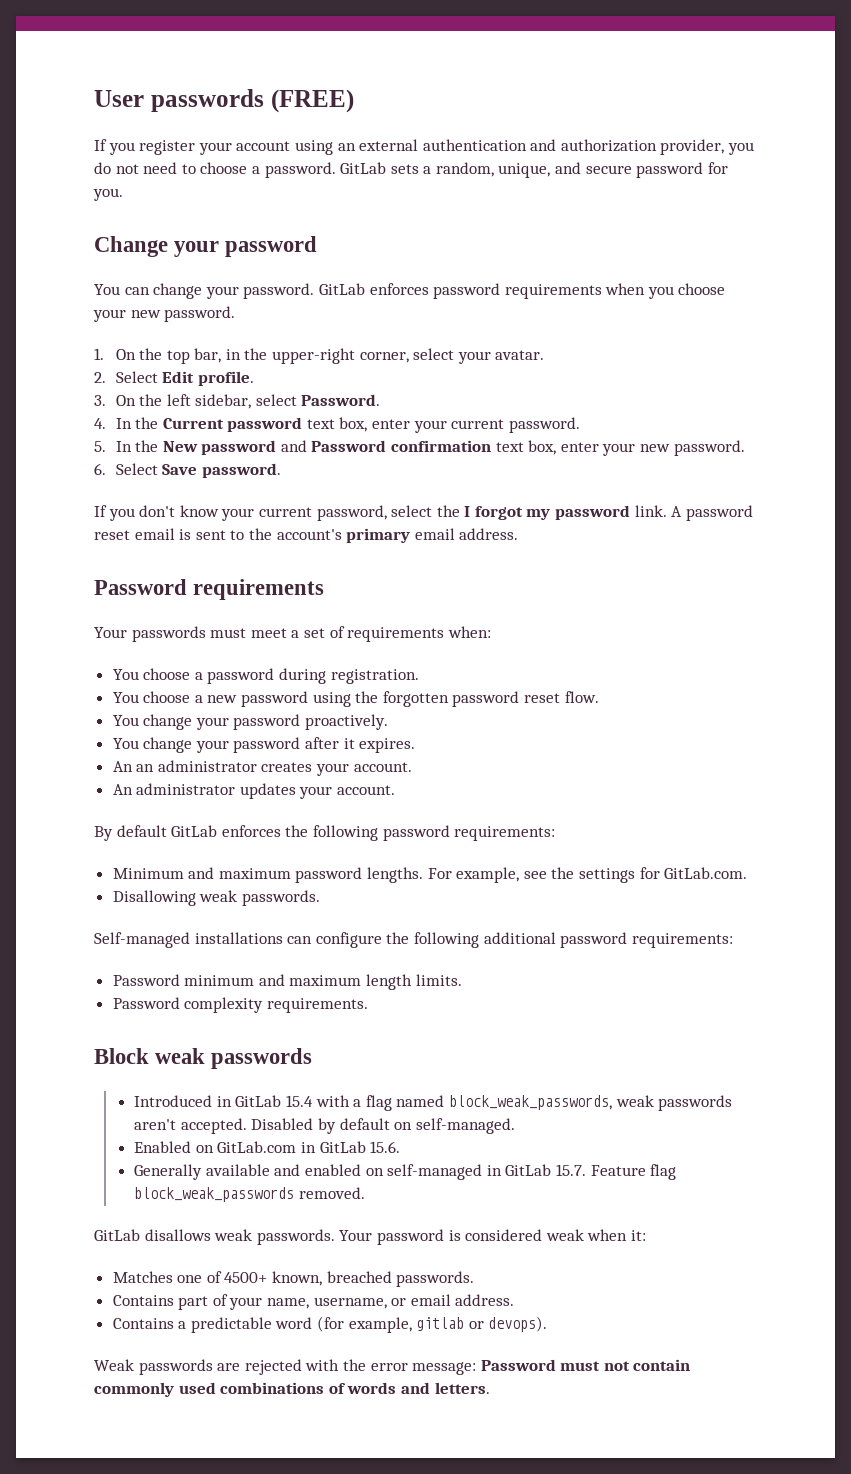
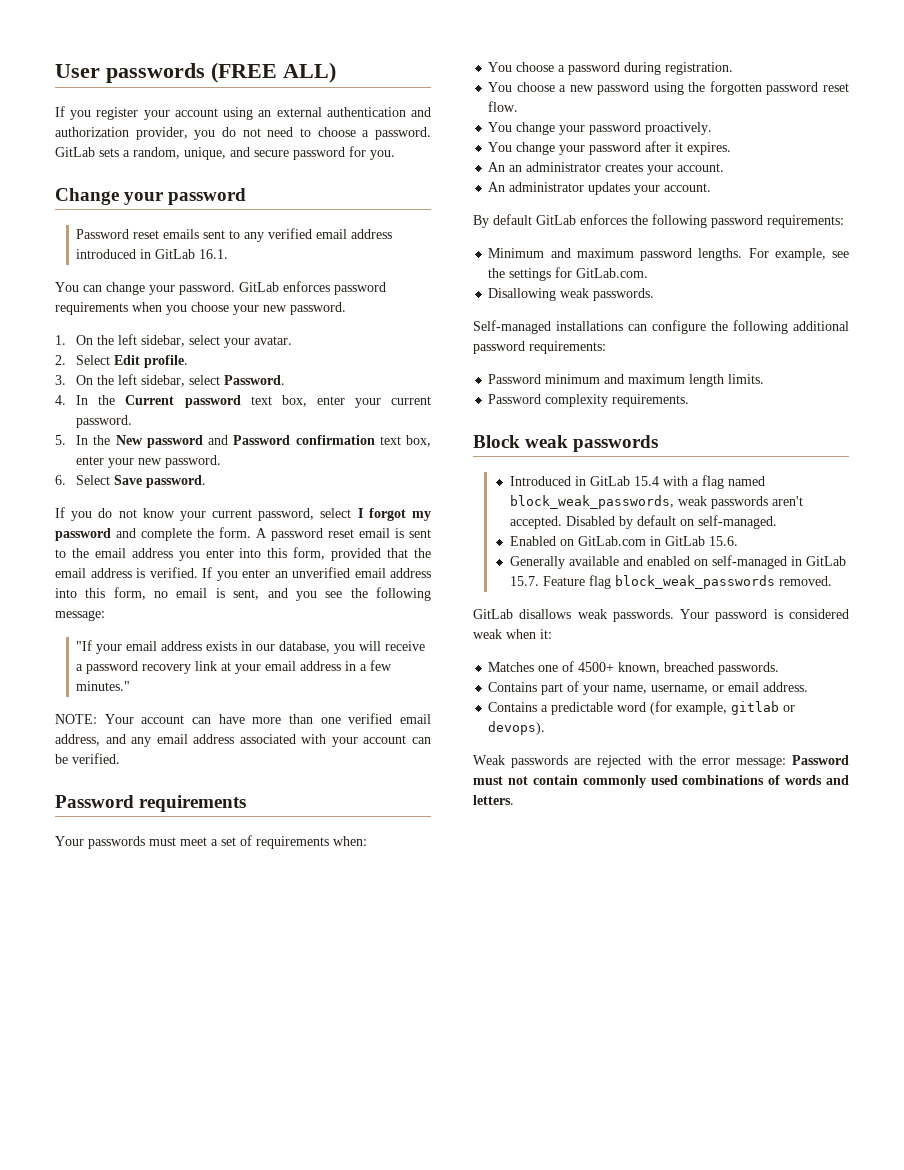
- User passwords (FREE)
+ User passwords (FREE ALL)
+ Password reset emails sent to any verified email address introduced in GitLab 16.1.
- 1. On the top bar, in the upper-right corner, select your avatar.
+ 1. On the left sidebar, select your avatar.
- If you don't know your current password, select the I forgot my password link.
+ If you do not know your current password, select I forgot my password and complete the form.
- A password reset email is sent to the account's primary email address.
+ A password reset email is sent to the email address you enter into this form, provided that the email address is verified. If you enter an unverified email address into this form, no email is sent, and you see the following message:
+ "If your email address exists in our database, you will receive a password recovery link at your email address in a few minutes."
+ NOTE: Your account can have more than one verified email address, and any email address associated with your account can be verified.

